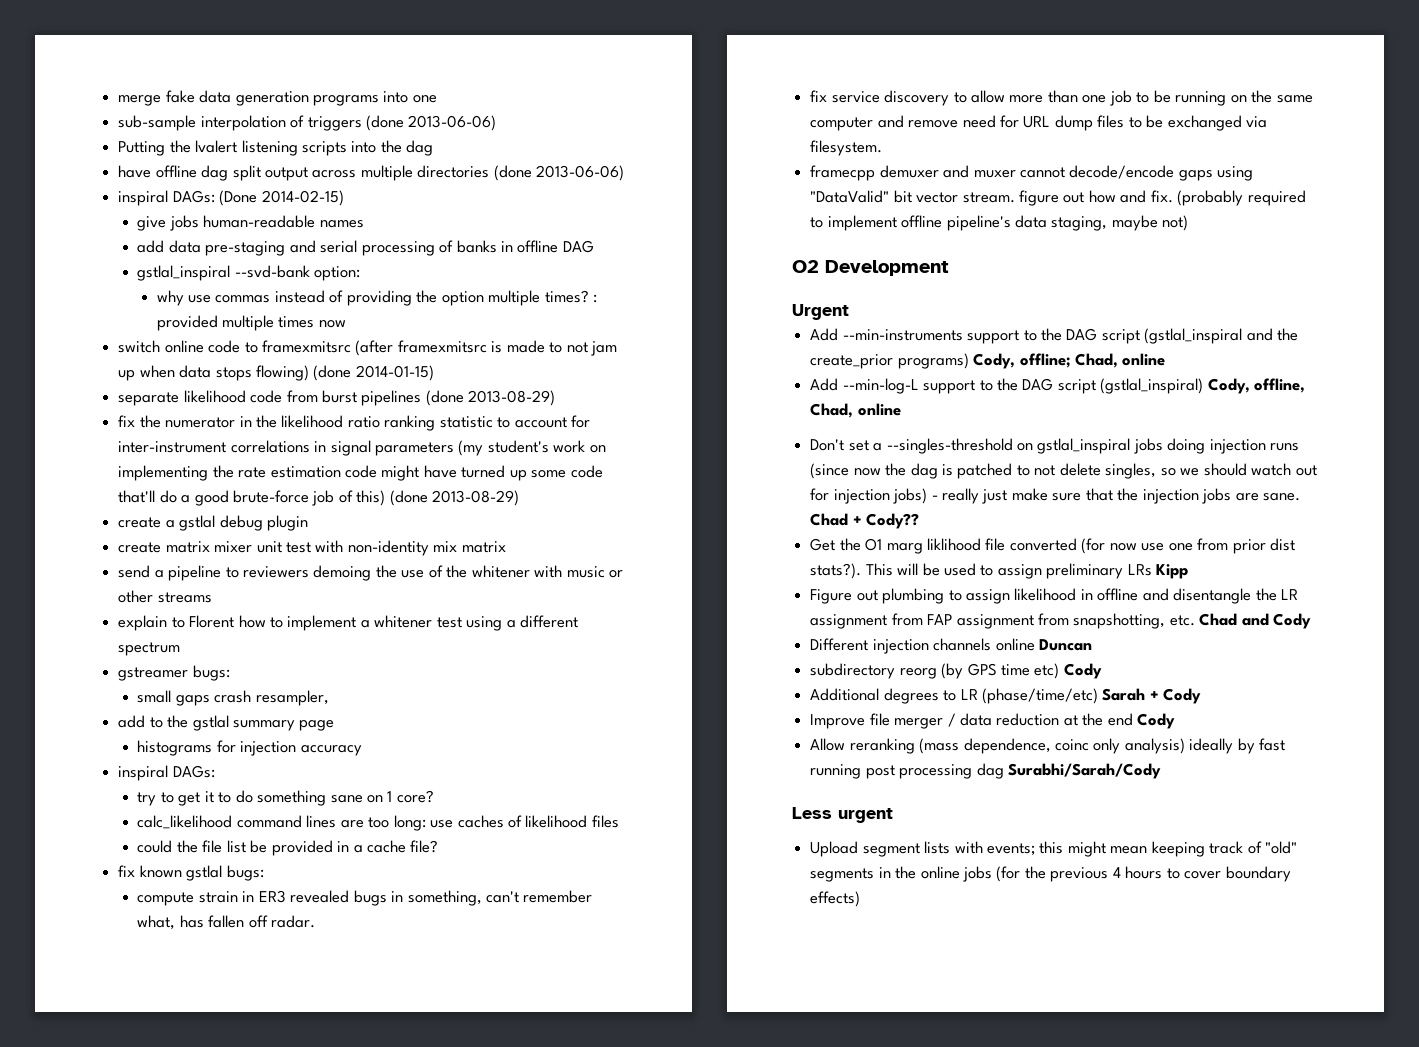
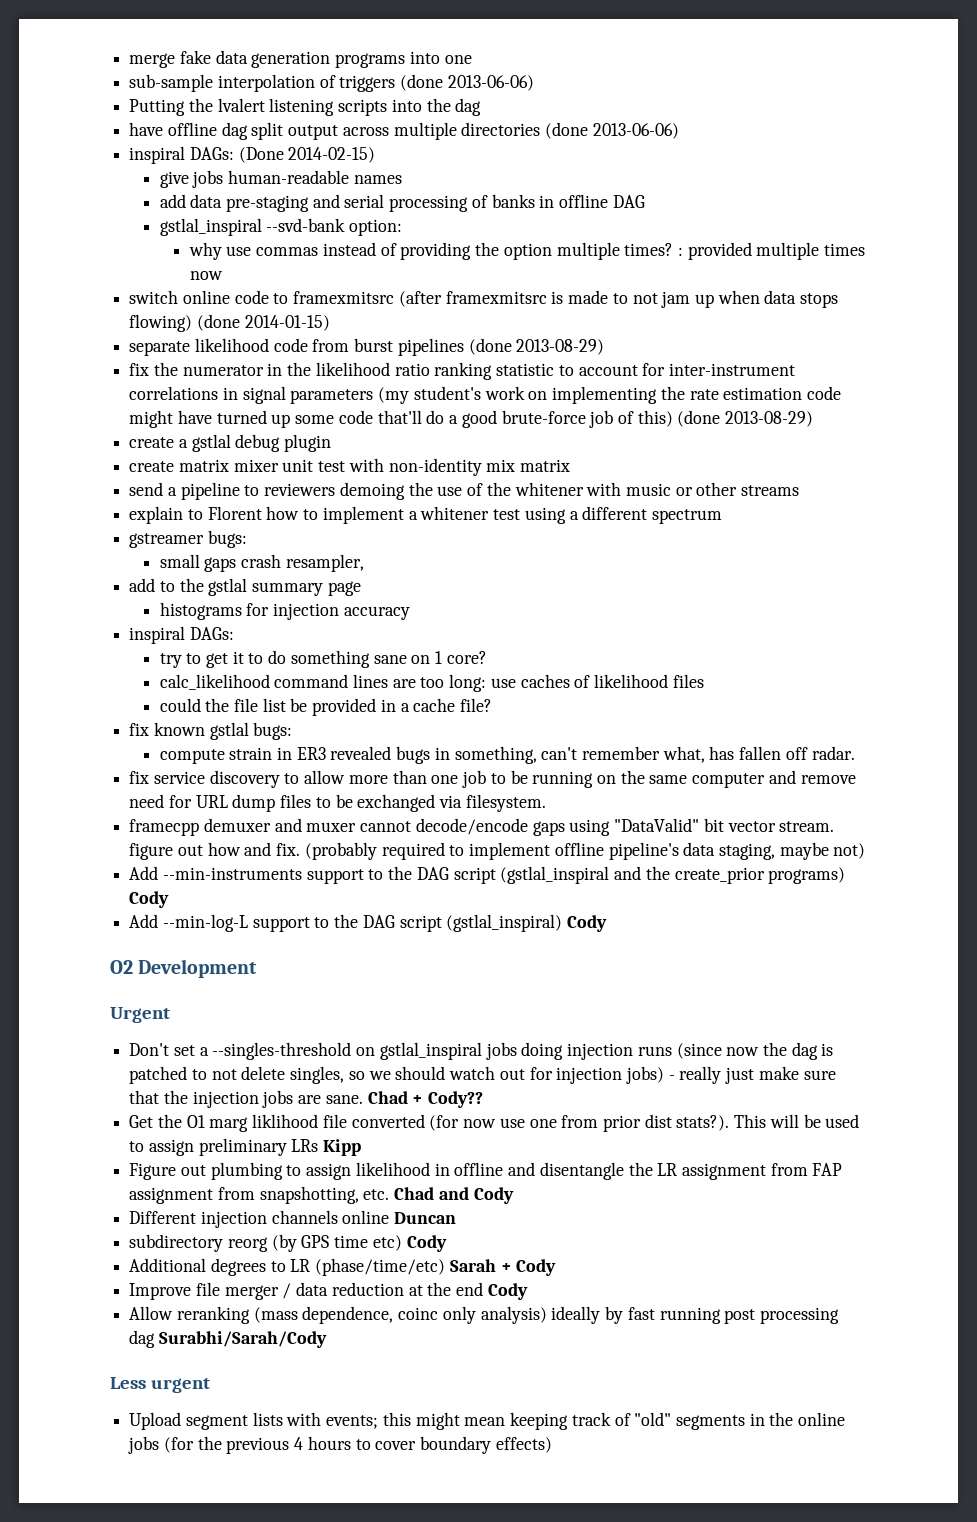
- O2 Development
- Urgent
- Add --min-instruments support to the DAG script (gstlal_inspiral and the create_prior programs) Cody, offline; Chad, online
+ Add --min-instruments support to the DAG script (gstlal_inspiral and the create_prior programs) Cody
- Add --min-log-L support to the DAG script (gstlal_inspiral) Cody, offline, Chad, online
+ Add --min-log-L support to the DAG script (gstlal_inspiral) Cody
+ O2 Development
+ Urgent

